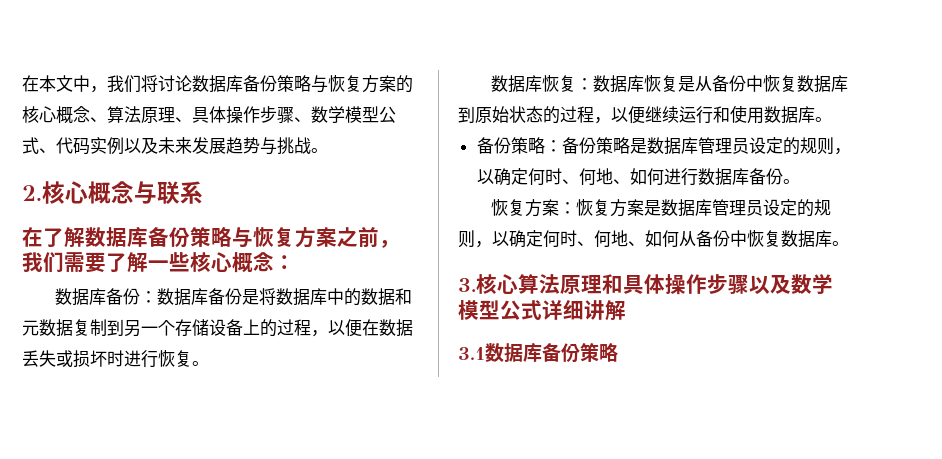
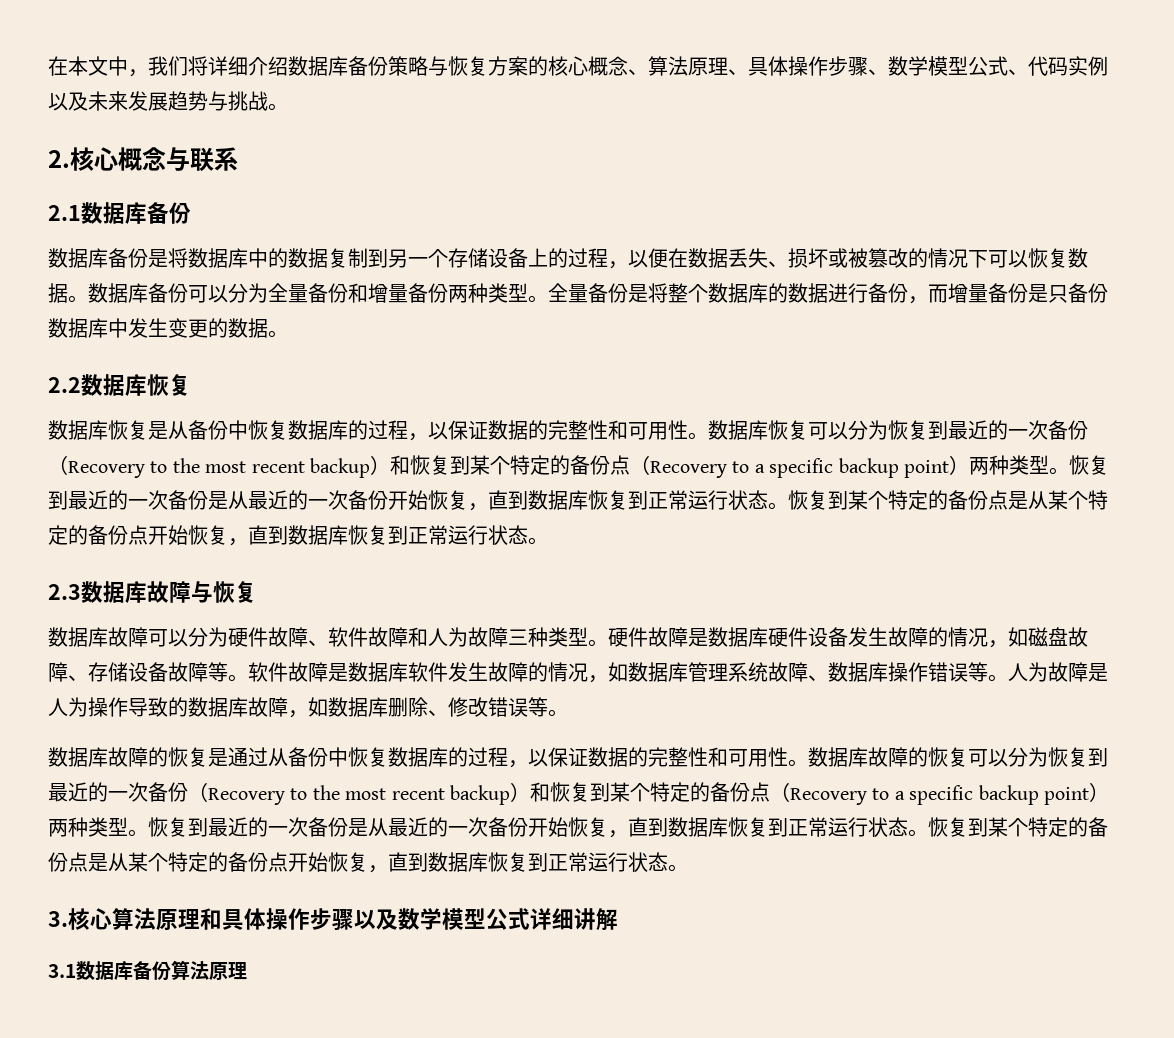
- 在本文中，我们将讨论数据库备份策略与恢复方案的核心概念、算法原理、具体操作步骤、数学模型公式、代码实例以及未来发展趋势与挑战。
+ 在本文中，我们将详细介绍数据库备份策略与恢复方案的核心概念、算法原理、具体操作步骤、数学模型公式、代码实例以及未来发展趋势与挑战。
- 在了解数据库备份策略与恢复方案之前，我们需要了解一些核心概念：
- 数据库备份：数据库备份是将数据库中的数据和元数据复制到另一个存储设备上的过程，以便在数据丢失或损坏时进行恢复。
- 数据库恢复：数据库恢复是从备份中恢复数据库到原始状态的过程，以便继续运行和使用数据库。
- 备份策略：备份策略是数据库管理员设定的规则，以确定何时、何地、如何进行数据库备份。
- 恢复方案：恢复方案是数据库管理员设定的规则，以确定何时、何地、如何从备份中恢复数据库。
+ 2.1数据库备份
+ 数据库备份是将数据库中的数据复制到另一个存储设备上的过程，以便在数据丢失、损坏或被篡改的情况下可以恢复数据。数据库备份可以分为全量备份和增量备份两种类型。全量备份是将整个数据库的数据进行备份，而增量备份是只备份数据库中发生变更的数据。
+ 2.2数据库恢复
+ 数据库恢复是从备份中恢复数据库的过程，以保证数据的完整性和可用性。数据库恢复可以分为恢复到最近的一次备份（Recovery to the most recent backup）和恢复到某个特定的备份点（Recovery to a specific backup point）两种类型。恢复到最近的一次备份是从最近的一次备份开始恢复，直到数据库恢复到正常运行状态。恢复到某个特定的备份点是从某个特定的备份点开始恢复，直到数据库恢复到正常运行状态。
+ 2.3数据库故障与恢复
+ 数据库故障可以分为硬件故障、软件故障和人为故障三种类型。硬件故障是数据库硬件设备发生故障的情况，如磁盘故障、存储设备故障等。软件故障是数据库软件发生故障的情况，如数据库管理系统故障、数据库操作错误等。人为故障是人为操作导致的数据库故障，如数据库删除、修改错误等。
+ 数据库故障的恢复是通过从备份中恢复数据库的过程，以保证数据的完整性和可用性。数据库故障的恢复可以分为恢复到最近的一次备份（Recovery to the most recent backup）和恢复到某个特定的备份点（Recovery to a specific backup point）两种类型。恢复到最近的一次备份是从最近的一次备份开始恢复，直到数据库恢复到正常运行状态。恢复到某个特定的备份点是从某个特定的备份点开始恢复，直到数据库恢复到正常运行状态。
- 3.1数据库备份策略
+ 3.1数据库备份算法原理

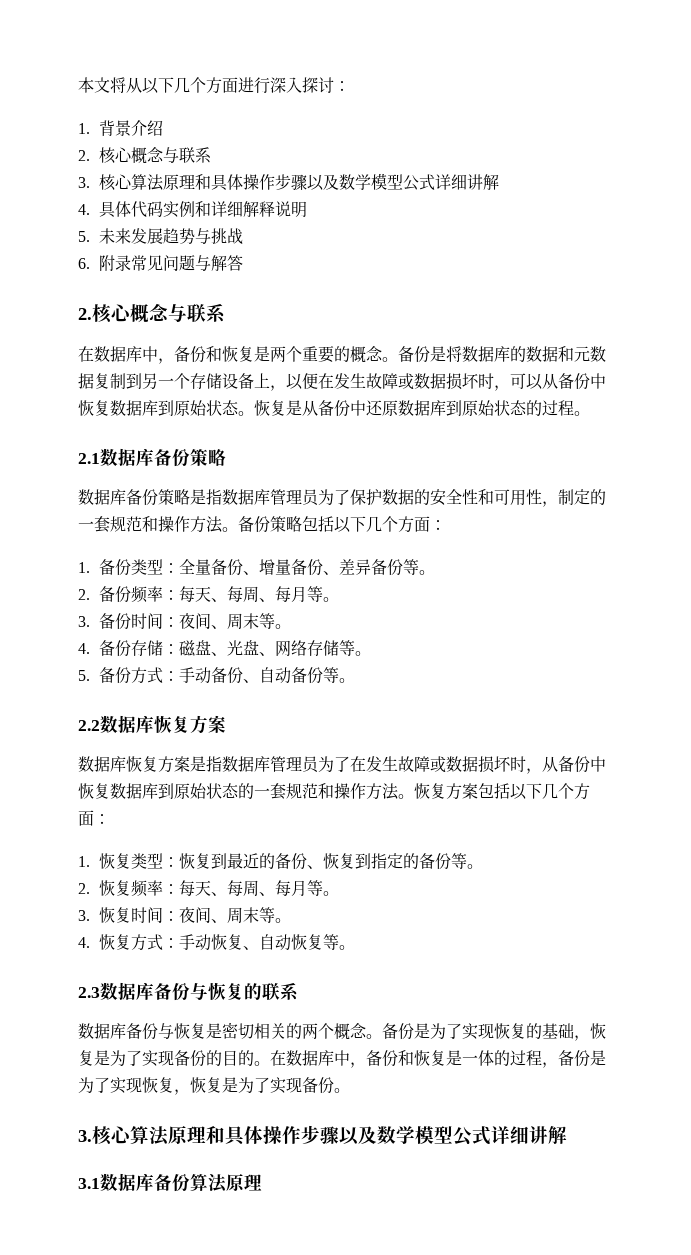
- 在本文中，我们将详细介绍数据库备份策略与恢复方案的核心概念、算法原理、具体操作步骤、数学模型公式、代码实例以及未来发展趋势与挑战。
+ 本文将从以下几个方面进行深入探讨：
+ 1.背景介绍
  2.核心概念与联系
- 2.1数据库备份
- 数据库备份是将数据库中的数据复制到另一个存储设备上的过程，以便在数据丢失、损坏或被篡改的情况下可以恢复数据。数据库备份可以分为全量备份和增量备份两种类型。全量备份是将整个数据库的数据进行备份，而增量备份是只备份数据库中发生变更的数据。
- 2.2数据库恢复
- 数据库恢复是从备份中恢复数据库的过程，以保证数据的完整性和可用性。数据库恢复可以分为恢复到最近的一次备份（Recovery to the most recent backup）和恢复到某个特定的备份点（Recovery to a specific backup point）两种类型。恢复到最近的一次备份是从最近的一次备份开始恢复，直到数据库恢复到正常运行状态。恢复到某个特定的备份点是从某个特定的备份点开始恢复，直到数据库恢复到正常运行状态。
- 2.3数据库故障与恢复
- 数据库故障可以分为硬件故障、软件故障和人为故障三种类型。硬件故障是数据库硬件设备发生故障的情况，如磁盘故障、存储设备故障等。软件故障是数据库软件发生故障的情况，如数据库管理系统故障、数据库操作错误等。人为故障是人为操作导致的数据库故障，如数据库删除、修改错误等。
- 数据库故障的恢复是通过从备份中恢复数据库的过程，以保证数据的完整性和可用性。数据库故障的恢复可以分为恢复到最近的一次备份（Recovery to the most recent backup）和恢复到某个特定的备份点（Recovery to a specific backup point）两种类型。恢复到最近的一次备份是从最近的一次备份开始恢复，直到数据库恢复到正常运行状态。恢复到某个特定的备份点是从某个特定的备份点开始恢复，直到数据库恢复到正常运行状态。
+ 3.核心算法原理和具体操作步骤以及数学模型公式详细讲解
+ 4.具体代码实例和详细解释说明
+ 5.未来发展趋势与挑战
+ 6.附录常见问题与解答
+ 2.核心概念与联系
+ 在数据库中，备份和恢复是两个重要的概念。备份是将数据库的数据和元数据复制到另一个存储设备上，以便在发生故障或数据损坏时，可以从备份中恢复数据库到原始状态。恢复是从备份中还原数据库到原始状态的过程。
+ 2.1数据库备份策略
+ 数据库备份策略是指数据库管理员为了保护数据的安全性和可用性，制定的一套规范和操作方法。备份策略包括以下几个方面：
+ 1.备份类型：全量备份、增量备份、差异备份等。
+ 2.备份频率：每天、每周、每月等。
+ 3.备份时间：夜间、周末等。
+ 4.备份存储：磁盘、光盘、网络存储等。
+ 5.备份方式：手动备份、自动备份等。
+ 2.2数据库恢复方案
+ 数据库恢复方案是指数据库管理员为了在发生故障或数据损坏时，从备份中恢复数据库到原始状态的一套规范和操作方法。恢复方案包括以下几个方面：
+ 1.恢复类型：恢复到最近的备份、恢复到指定的备份等。
+ 2.恢复频率：每天、每周、每月等。
+ 3.恢复时间：夜间、周末等。
+ 4.恢复方式：手动恢复、自动恢复等。
+ 2.3数据库备份与恢复的联系
+ 数据库备份与恢复是密切相关的两个概念。备份是为了实现恢复的基础，恢复是为了实现备份的目的。在数据库中，备份和恢复是一体的过程，备份是为了实现恢复，恢复是为了实现备份。

